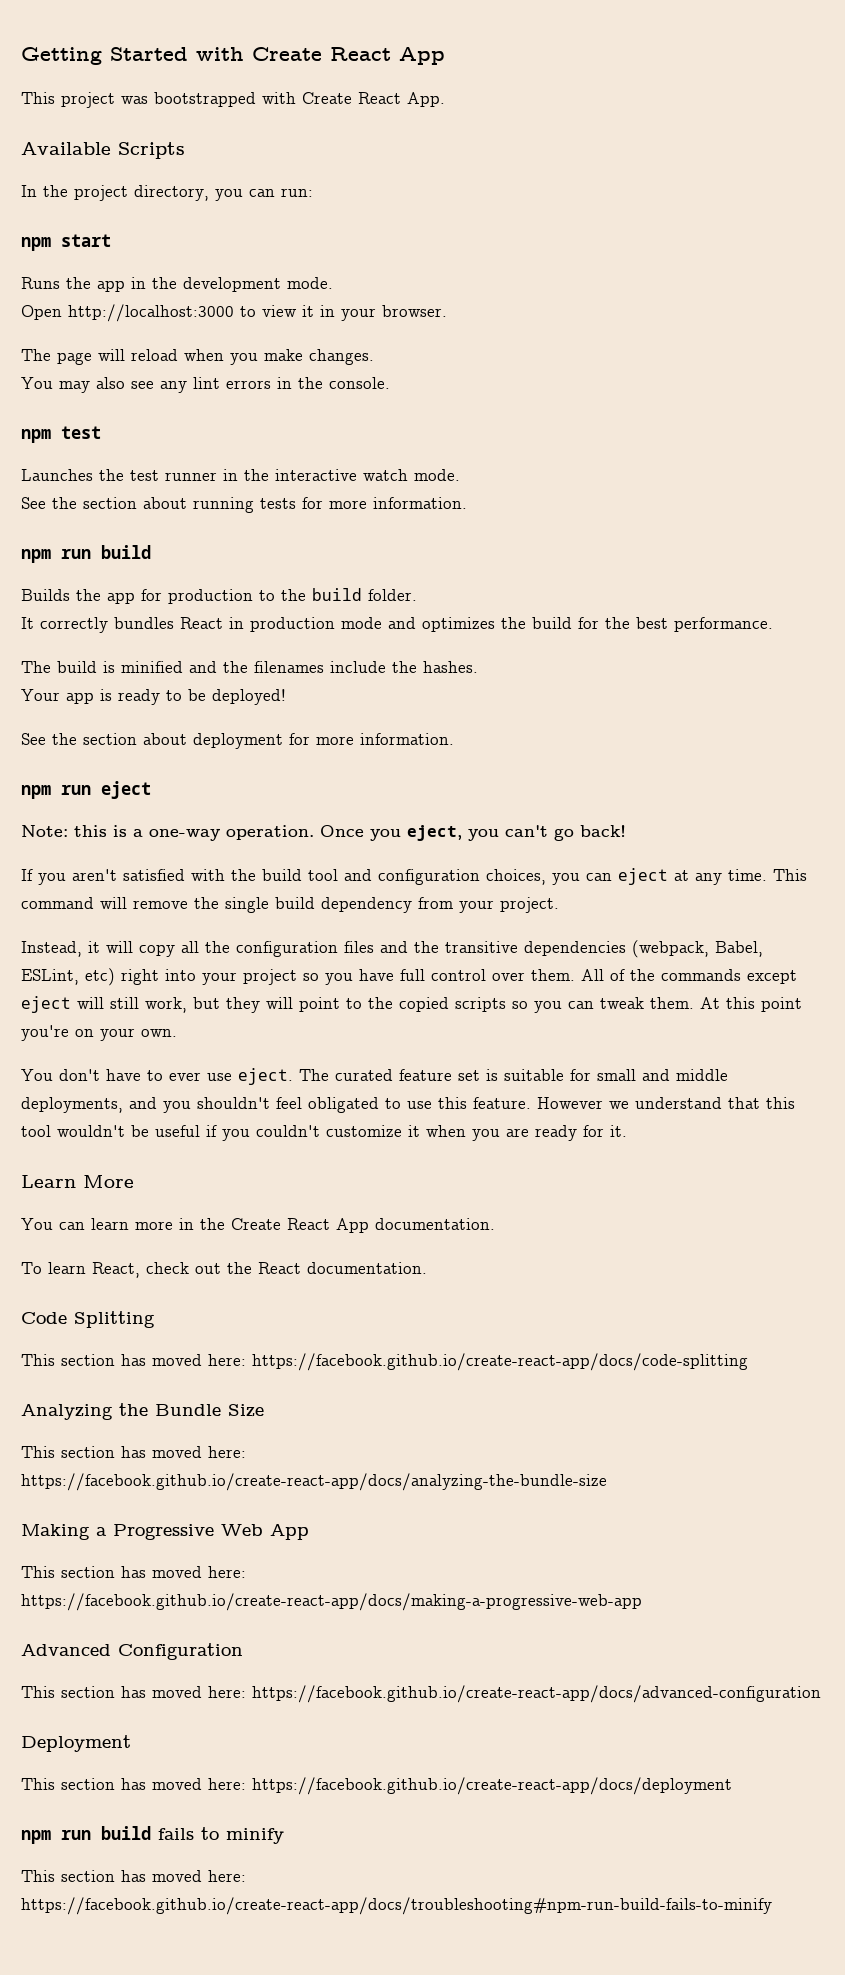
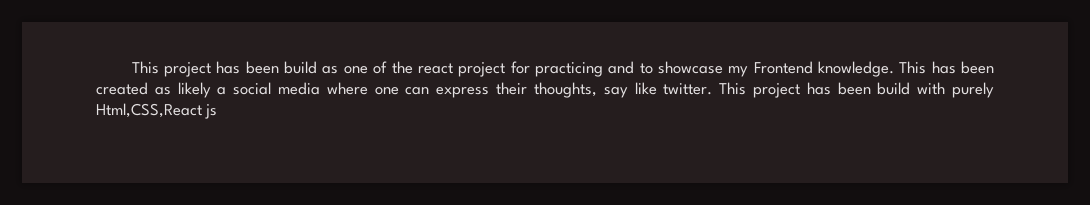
- Getting Started with Create React App
- This project was bootstrapped with Create React App.
- Available Scripts
- In the project directory, you can run:
- npm start
- Runs the app in the development mode.
- Open http://localhost:3000 to view it in your browser.
- The page will reload when you make changes.
- You may also see any lint errors in the console.
- npm test
- Launches the test runner in the interactive watch mode.
- See the section about running tests for more information.
- npm run build
- Builds the app for production to the build folder.
- It correctly bundles React in production mode and optimizes the build for the best performance.
- The build is minified and the filenames include the hashes.
- Your app is ready to be deployed!
- See the section about deployment for more information.
- npm run eject
- Note: this is a one-way operation. Once you eject, you can't go back!
- If you aren't satisfied with the build tool and configuration choices, you can eject at any time. This command will remove the single build dependency from your project.
- Instead, it will copy all the configuration files and the transitive dependencies (webpack, Babel, ESLint, etc) right into your project so you have full control over them. All of the commands except eject will still work, but they will point to the copied scripts so you can tweak them. At this point you're on your own.
- You don't have to ever use eject. The curated feature set is suitable for small and middle deployments, and you shouldn't feel obligated to use this feature. However we understand that this tool wouldn't be useful if you couldn't customize it when you are ready for it.
- Learn More
- You can learn more in the Create React App documentation.
- To learn React, check out the React documentation.
- Code Splitting
- This section has moved here: https://facebook.github.io/create-react-app/docs/code-splitting
- Analyzing the Bundle Size
- This section has moved here: https://facebook.github.io/create-react-app/docs/analyzing-the-bundle-size
- Making a Progressive Web App
- This section has moved here: https://facebook.github.io/create-react-app/docs/making-a-progressive-web-app
- Advanced Configuration
- This section has moved here: https://facebook.github.io/create-react-app/docs/advanced-configuration
- Deployment
- This section has moved here: https://facebook.github.io/create-react-app/docs/deployment
- npm run build fails to minify
- This section has moved here: https://facebook.github.io/create-react-app/docs/troubleshooting#npm-run-build-fails-to-minify
+ This project has been build as one of the react project for practicing and to showcase my Frontend knowledge. This has been created as likely a social media where one can express their thoughts, say like twitter. This project has been build with purely Html,CSS,React js

